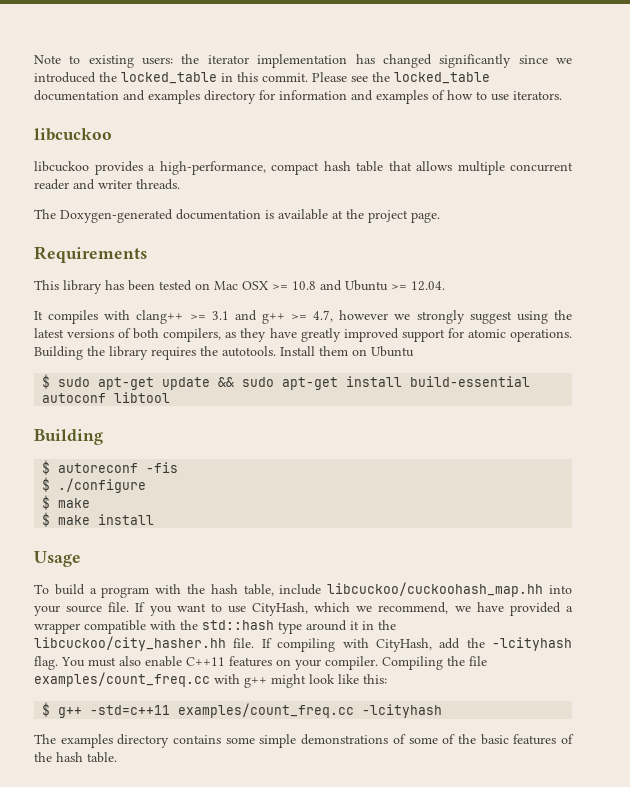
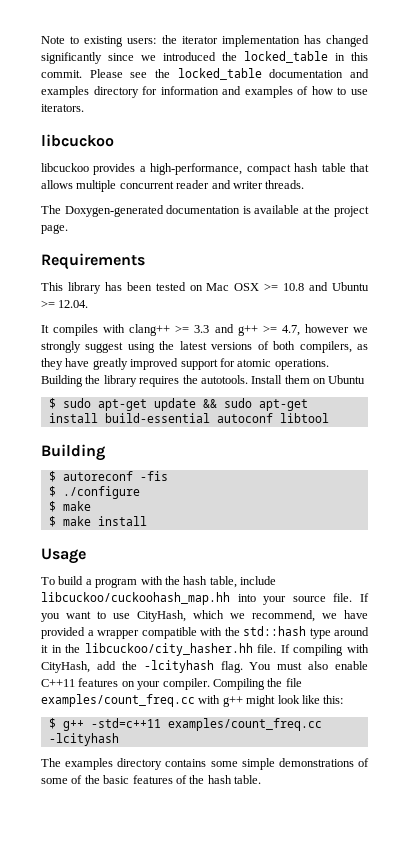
- It compiles with clang++ >= 3.1 and g++ >= 4.7, however we strongly suggest using the latest versions of both compilers, as they have greatly improved support for atomic operations.
+ It compiles with clang++ >= 3.3 and g++ >= 4.7, however we strongly suggest using the latest versions of both compilers, as they have greatly improved support for atomic operations.

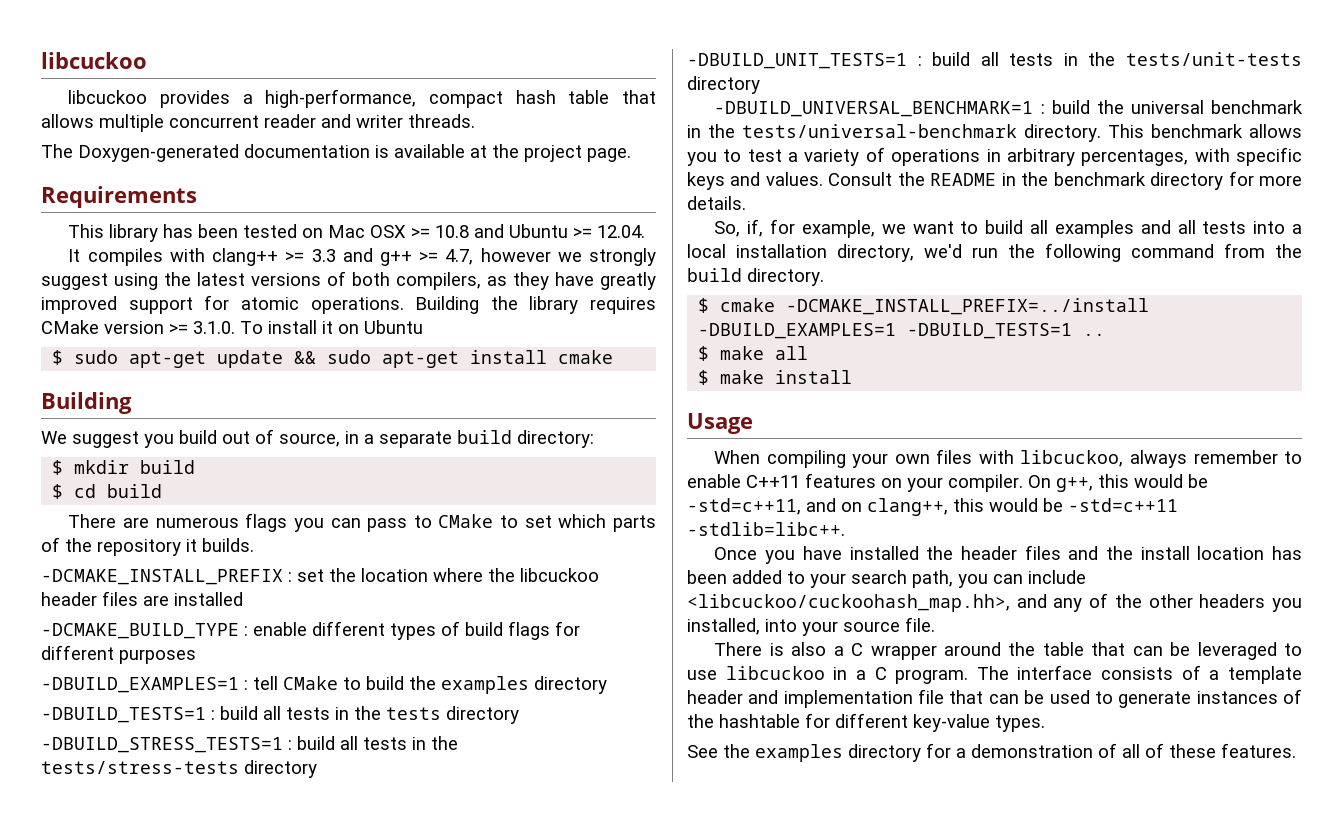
- Note to existing users: the iterator implementation has changed significantly since we introduced the locked_table in this commit. Please see the locked_table documentation and examples directory for information and examples of how to use iterators.
- Building the library requires the autotools. Install them on Ubuntu
+ Building the library requires CMake version >= 3.1.0. To install it on Ubuntu
- $ sudo apt-get update && sudo apt-get install build-essential autoconf libtool
+ $ sudo apt-get update && sudo apt-get install cmake
  Building
- $ autoreconf -fis
- $ ./configure
- $ make
+ We suggest you build out of source, in a separate build directory:
+ $ mkdir build
+ $ cd build
+ There are numerous flags you can pass to CMake to set which parts of the repository it builds.
+ -DCMAKE_INSTALL_PREFIX : set the location where the libcuckoo header files are installed
+ -DCMAKE_BUILD_TYPE : enable different types of build flags for different purposes
+ -DBUILD_EXAMPLES=1 : tell CMake to build the examples directory
+ -DBUILD_TESTS=1 : build all tests in the tests directory
+ -DBUILD_STRESS_TESTS=1 : build all tests in the tests/stress-tests directory
+ -DBUILD_UNIT_TESTS=1 : build all tests in the tests/unit-tests directory
+ -DBUILD_UNIVERSAL_BENCHMARK=1 : build the universal benchmark in the tests/universal-benchmark directory. This benchmark allows you to test a variety of operations in arbitrary percentages, with specific keys and values. Consult the README in the benchmark directory for more details.
+ So, if, for example, we want to build all examples and all tests into a local installation directory, we'd run the following command from the build directory.
+ $ cmake -DCMAKE_INSTALL_PREFIX=../install -DBUILD_EXAMPLES=1 -DBUILD_TESTS=1 ..
+ $ make all
- To build a program with the hash table, include libcuckoo/cuckoohash_map.hh into your source file. If you want to use CityHash, which we recommend, we have provided a wrapper compatible with the std::hash type around it in the libcuckoo/city_hasher.hh file. If compiling with CityHash, add the -lcityhash flag. You must also enable C++11 features on your compiler.
+ When compiling your own files with libcuckoo, always remember to enable C++11 features on your compiler.
- Compiling the file examples/count_freq.cc with g++ might look like this:
- $ g++ -std=c++11 examples/count_freq.cc -lcityhash
- The examples directory contains some simple demonstrations of some of the basic features of the hash table.
+ On g++, this would be -std=c++11, and on clang++, this would be -std=c++11 -stdlib=libc++.
+ Once you have installed the header files and the install location has been added to your search path, you can include <libcuckoo/cuckoohash_map.hh>, and any of the other headers you installed, into your source file.
+ There is also a C wrapper around the table that can be leveraged to use libcuckoo in a C program. The interface consists of a template header and implementation file that can be used to generate instances of the hashtable for different key-value types.
+ See the examples directory for a demonstration of all of these features.

